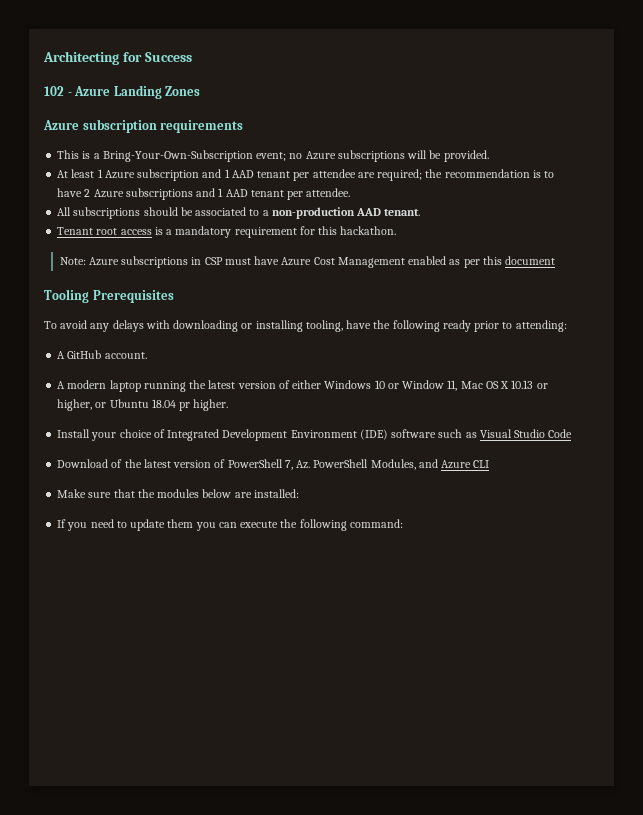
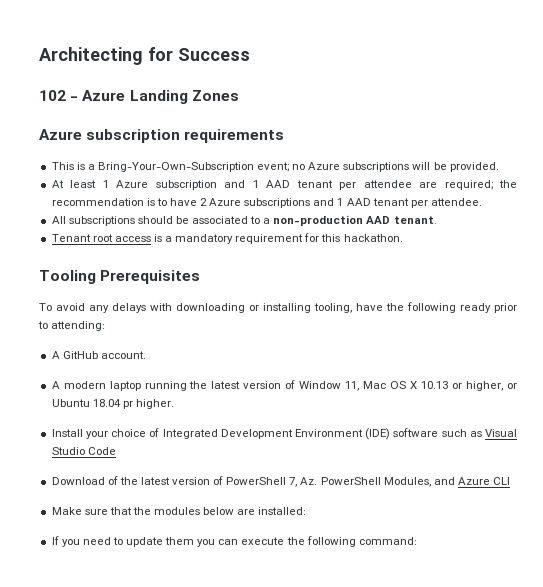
- Note: Azure subscriptions in CSP must have Azure Cost Management enabled as per this document
- A modern laptop running the latest version of either Windows 10 or Window 11, Mac OS X 10.13 or higher, or Ubuntu 18.04 pr higher.
+ A modern laptop running the latest version of Window 11, Mac OS X 10.13 or higher, or Ubuntu 18.04 pr higher.

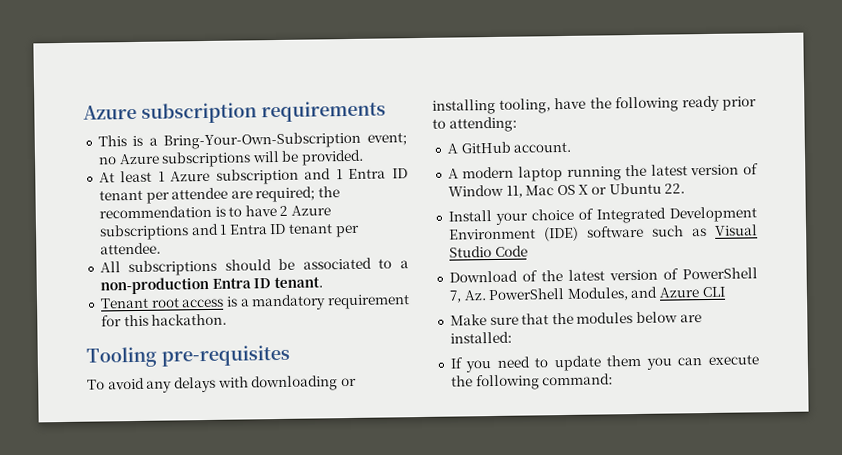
- Architecting for Success
- 102 - Azure Landing Zones
- At least 1 Azure subscription and 1 AAD tenant per attendee are required; the recommendation is to have 2 Azure subscriptions and 1 AAD tenant per attendee.
+ At least 1 Azure subscription and 1 Entra ID tenant per attendee are required; the recommendation is to have 2 Azure subscriptions and 1 Entra ID tenant per attendee.
- All subscriptions should be associated to a non-production AAD tenant.
+ All subscriptions should be associated to a non-production Entra ID tenant.
- Tooling Prerequisites
+ Tooling pre-requisites
- A modern laptop running the latest version of Window 11, Mac OS X 10.13 or higher, or Ubuntu 18.04 pr higher.
+ A modern laptop running the latest version of Window 11, Mac OS X or Ubuntu 22.

